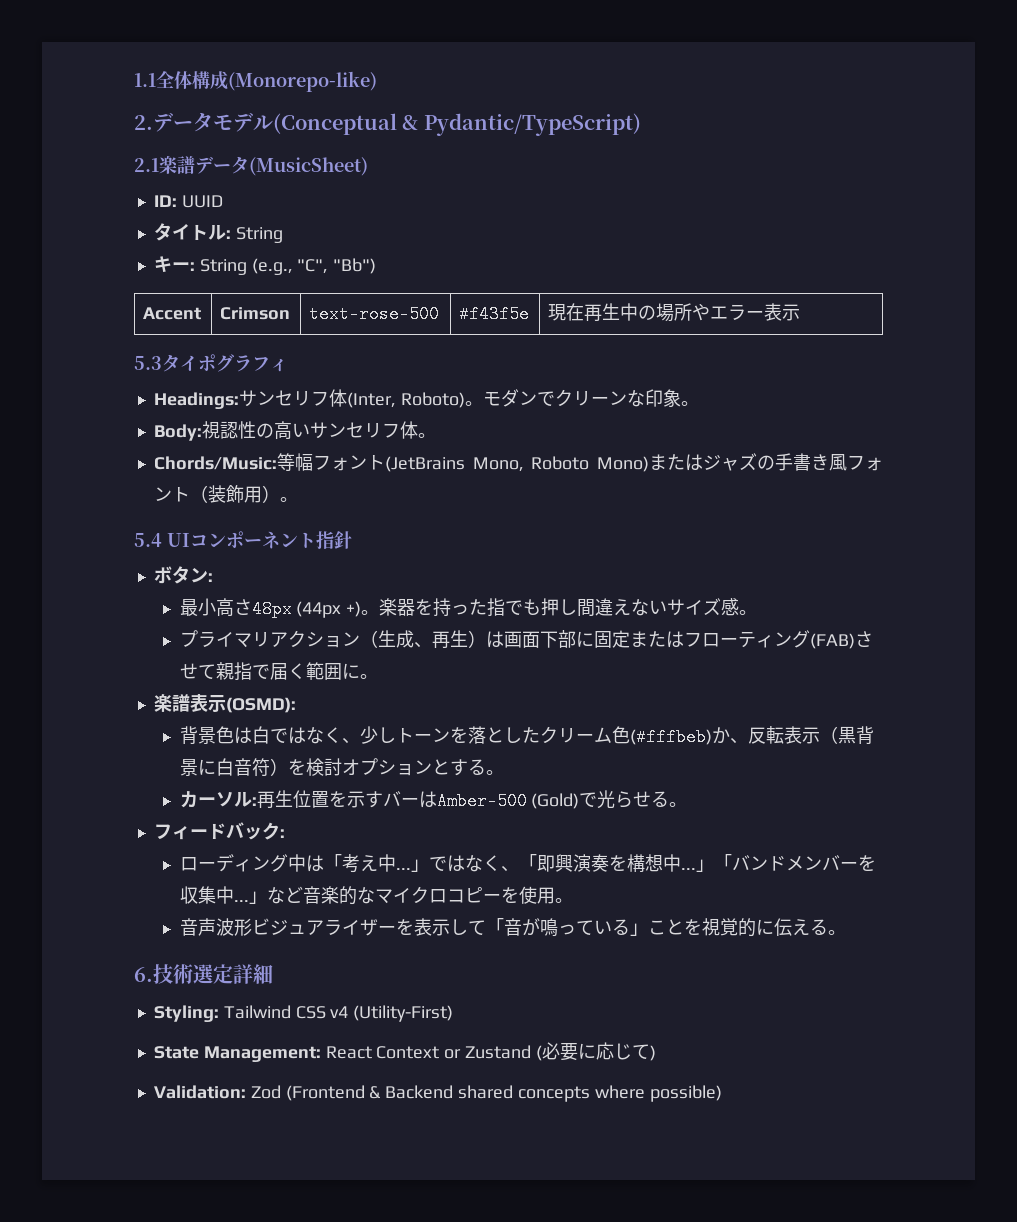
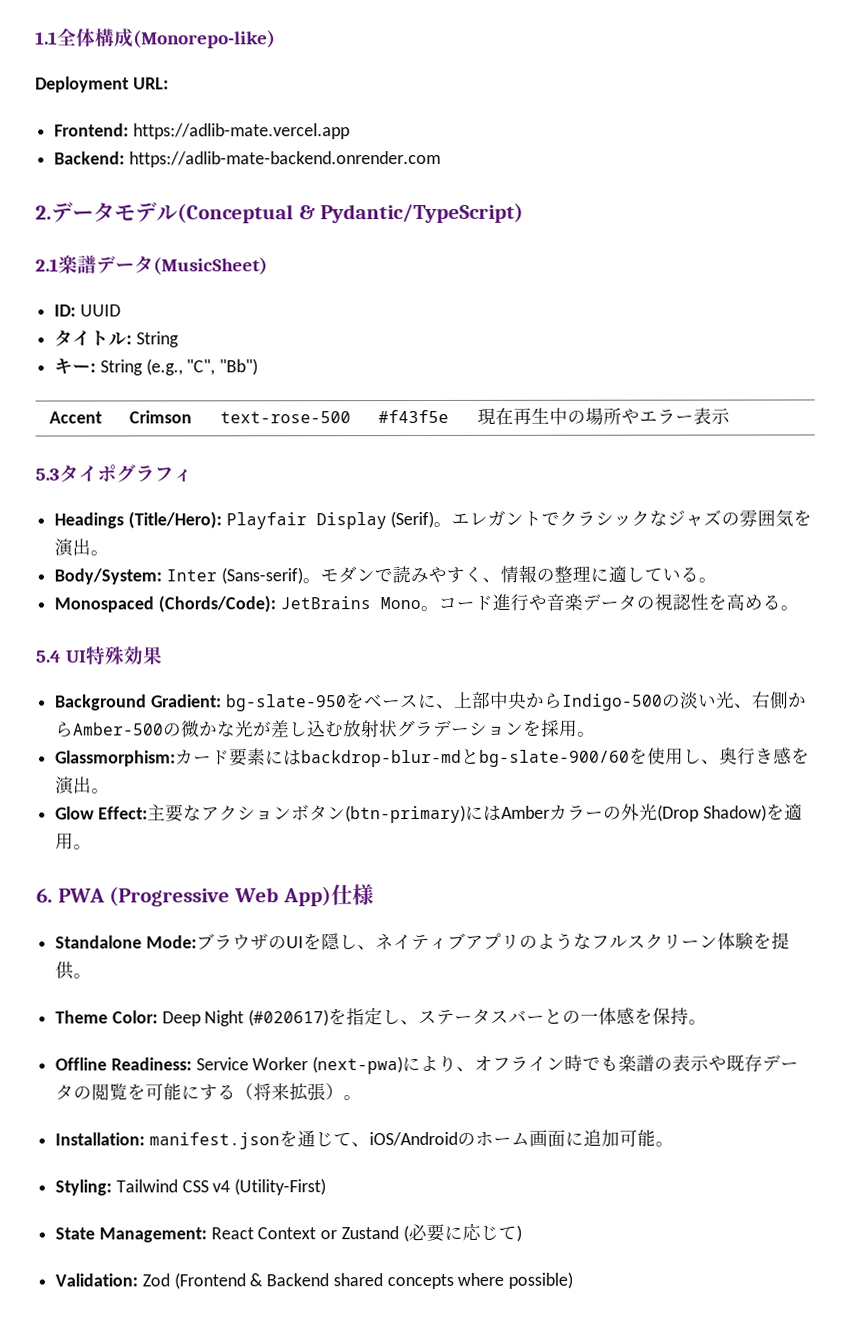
+ Deployment URL:
+ Frontend: https://adlib-mate.vercel.app
+ Backend: https://adlib-mate-backend.onrender.com
- Headings:サンセリフ体(Inter, Roboto)。モダンでクリーンな印象。
- Body:視認性の高いサンセリフ体。
- Chords/Music:等幅フォント(JetBrains Mono, Roboto Mono)またはジャズの手書き風フォント（装飾用）。
- 5.4 UIコンポーネント指針
- ボタン:
- 最小高さ48px (44px +)。楽器を持った指でも押し間違えないサイズ感。
- プライマリアクション（生成、再生）は画面下部に固定またはフローティング(FAB)させて親指で届く範囲に。
- 楽譜表示(OSMD):
- 背景色は白ではなく、少しトーンを落としたクリーム色(#fffbeb)か、反転表示（黒背景に白音符）を検討オプションとする。
- カーソル:再生位置を示すバーはAmber-500 (Gold)で光らせる。
- フィードバック:
- ローディング中は「考え中...」ではなく、「即興演奏を構想中...」「バンドメンバーを収集中...」など音楽的なマイクロコピーを使用。
- 音声波形ビジュアライザーを表示して「音が鳴っている」ことを視覚的に伝える。
- 6.技術選定詳細
+ Headings (Title/Hero): Playfair Display (Serif)。エレガントでクラシックなジャズの雰囲気を演出。
+ Body/System: Inter (Sans-serif)。モダンで読みやすく、情報の整理に適している。
+ Monospaced (Chords/Code): JetBrains Mono。コード進行や音楽データの視認性を高める。
+ 5.4 UI特殊効果
+ Background Gradient: bg-slate-950をベースに、上部中央からIndigo-500の淡い光、右側からAmber-500の微かな光が差し込む放射状グラデーションを採用。
+ Glassmorphism:カード要素にはbackdrop-blur-mdとbg-slate-900/60を使用し、奥行き感を演出。
+ Glow Effect:主要なアクションボタン(btn-primary)にはAmberカラーの外光(Drop Shadow)を適用。
+ 6. PWA (Progressive Web App)仕様
+ Standalone Mode:ブラウザのUIを隠し、ネイティブアプリのようなフルスクリーン体験を提供。
+ Theme Color: Deep Night (#020617)を指定し、ステータスバーとの一体感を保持。
+ Offline Readiness: Service Worker (next-pwa)により、オフライン時でも楽譜の表示や既存データの閲覧を可能にする（将来拡張）。
+ Installation: manifest.jsonを通じて、iOS/Androidのホーム画面に追加可能。

